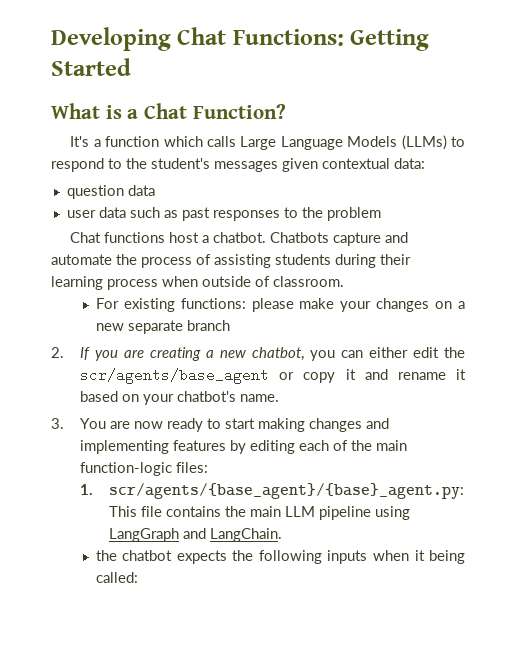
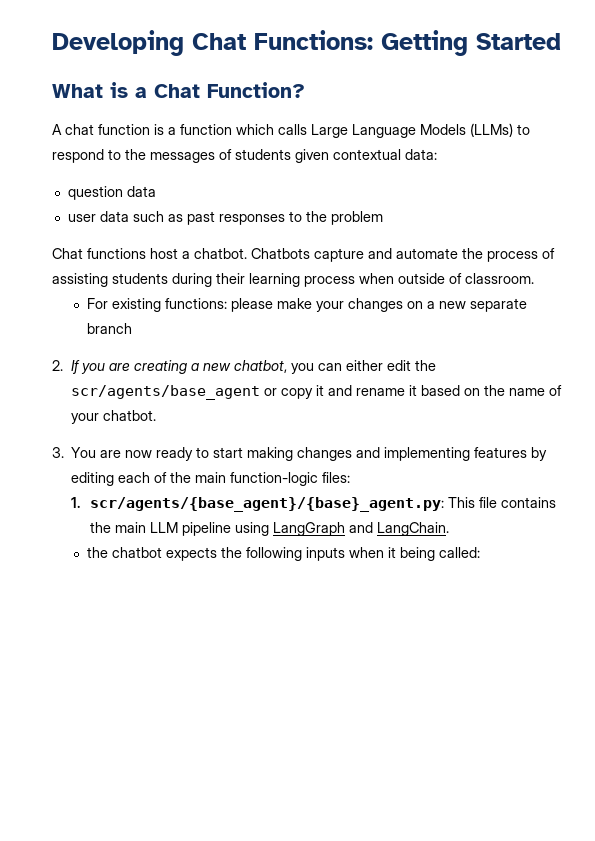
- It's a function which calls Large Language Models (LLMs) to respond to the student's messages given contextual data:
+ A chat function is a function which calls Large Language Models (LLMs) to respond to the messages of students given contextual data:
- 2. If you are creating a new chatbot, you can either edit the scr/agents/base_agent or copy it and rename it based on your chatbot's name.
+ 2. If you are creating a new chatbot, you can either edit the scr/agents/base_agent or copy it and rename it based on the name of your chatbot.

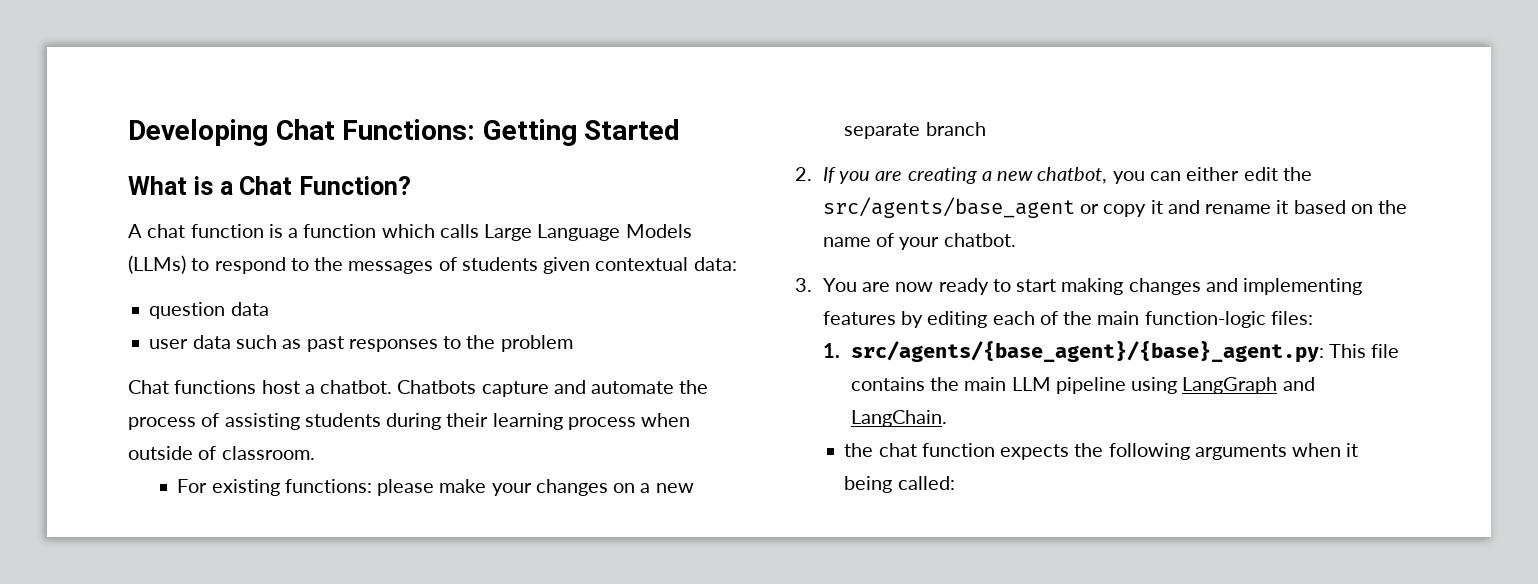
- 2. If you are creating a new chatbot, you can either edit the scr/agents/base_agent or copy it and rename it based on the name of your chatbot.
+ 2. If you are creating a new chatbot, you can either edit the src/agents/base_agent or copy it and rename it based on the name of your chatbot.
- 1. scr/agents/{base_agent}/{base}_agent.py: This file contains the main LLM pipeline using LangGraph and LangChain.
+ 1. src/agents/{base_agent}/{base}_agent.py: This file contains the main LLM pipeline using LangGraph and LangChain.
- the chatbot expects the following inputs when it being called:
+ the chat function expects the following arguments when it being called:

